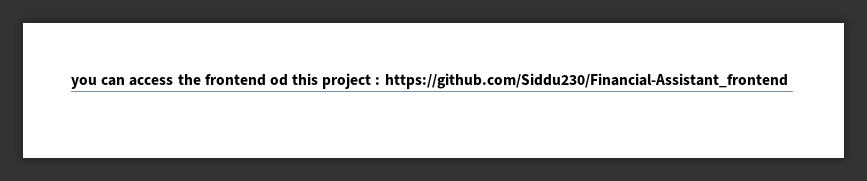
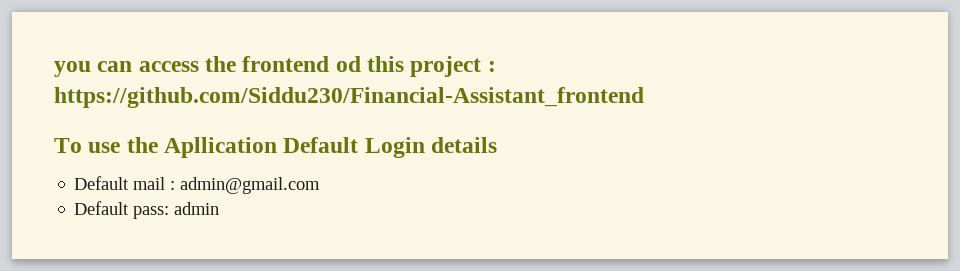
+ To use the Apllication Default Login details
+ Default mail : admin@gmail.com
+ Default pass: admin

